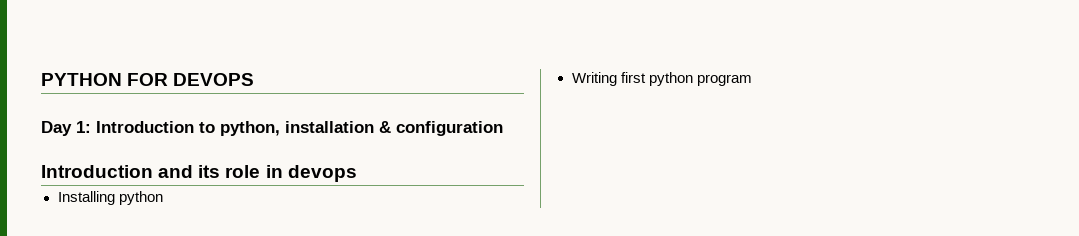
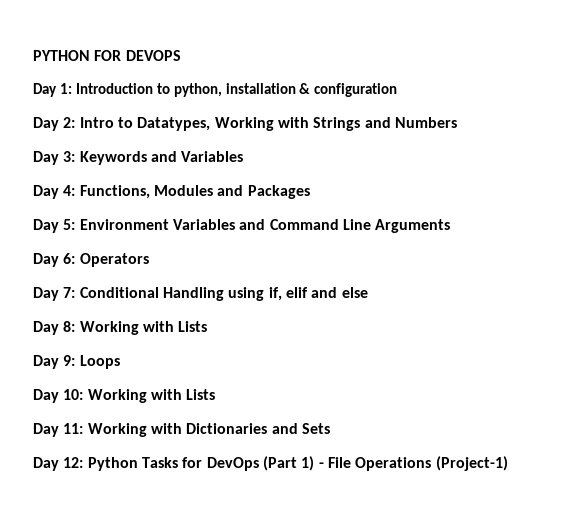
- Introduction and its role in devops
- Installing python
- Writing first python program
+ Day 2: Intro to Datatypes, Working with Strings and Numbers
+ Day 3: Keywords and Variables
+ Day 4: Functions, Modules and Packages
+ Day 5: Environment Variables and Command Line Arguments
+ Day 6: Operators
+ Day 7: Conditional Handling using if, elif and else
+ Day 8: Working with Lists
+ Day 9: Loops
+ Day 10: Working with Lists
+ Day 11: Working with Dictionaries and Sets
+ Day 12: Python Tasks for DevOps (Part 1) - File Operations (Project-1)

